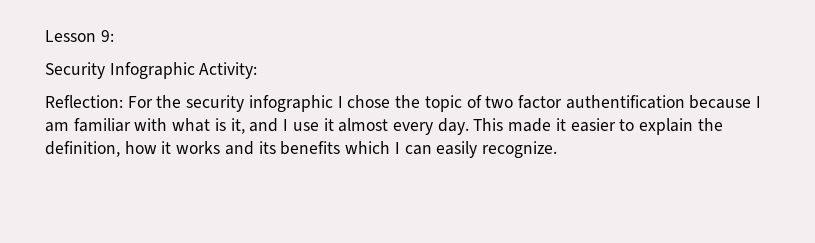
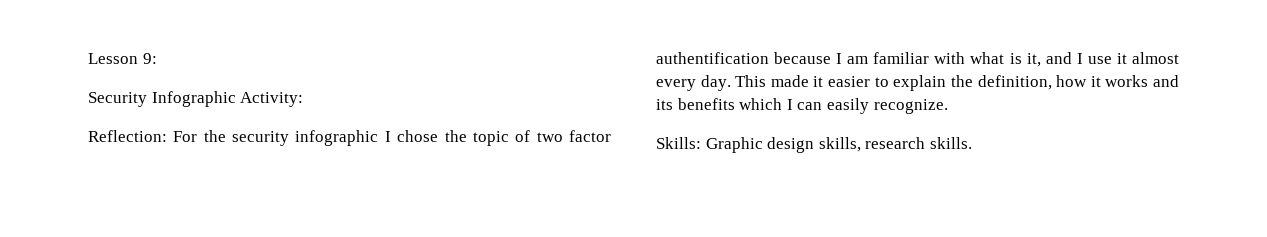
+ Skills: Graphic design skills, research skills.

